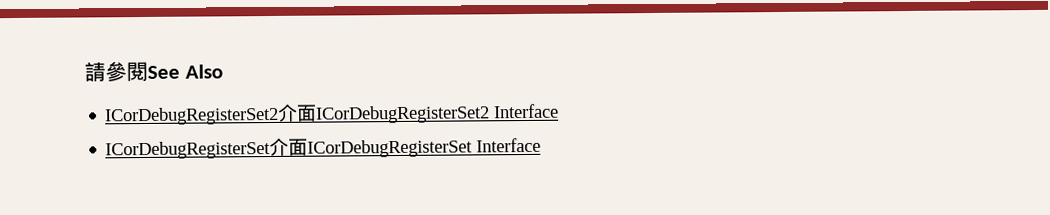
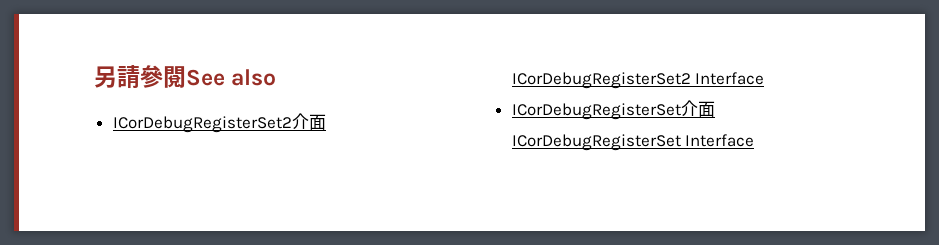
- 請參閱See Also
+ 另請參閱See also

